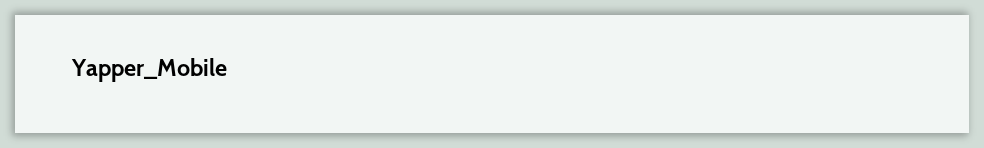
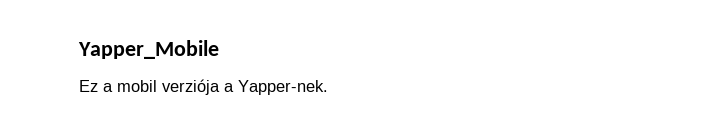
+ Ez a mobil verziója a Yapper-nek.

